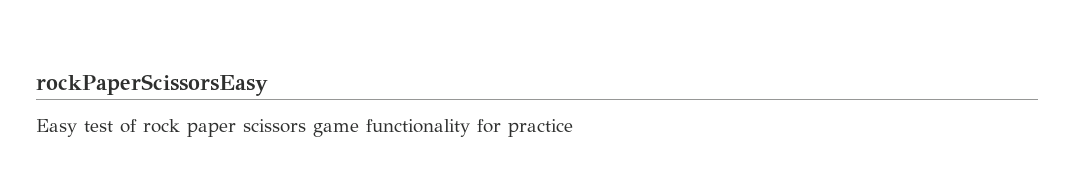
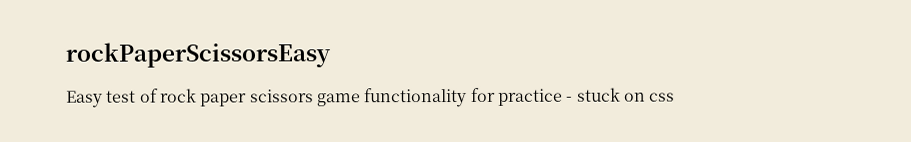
- Easy test of rock paper scissors game functionality for practice
+ Easy test of rock paper scissors game functionality for practice - stuck on css

